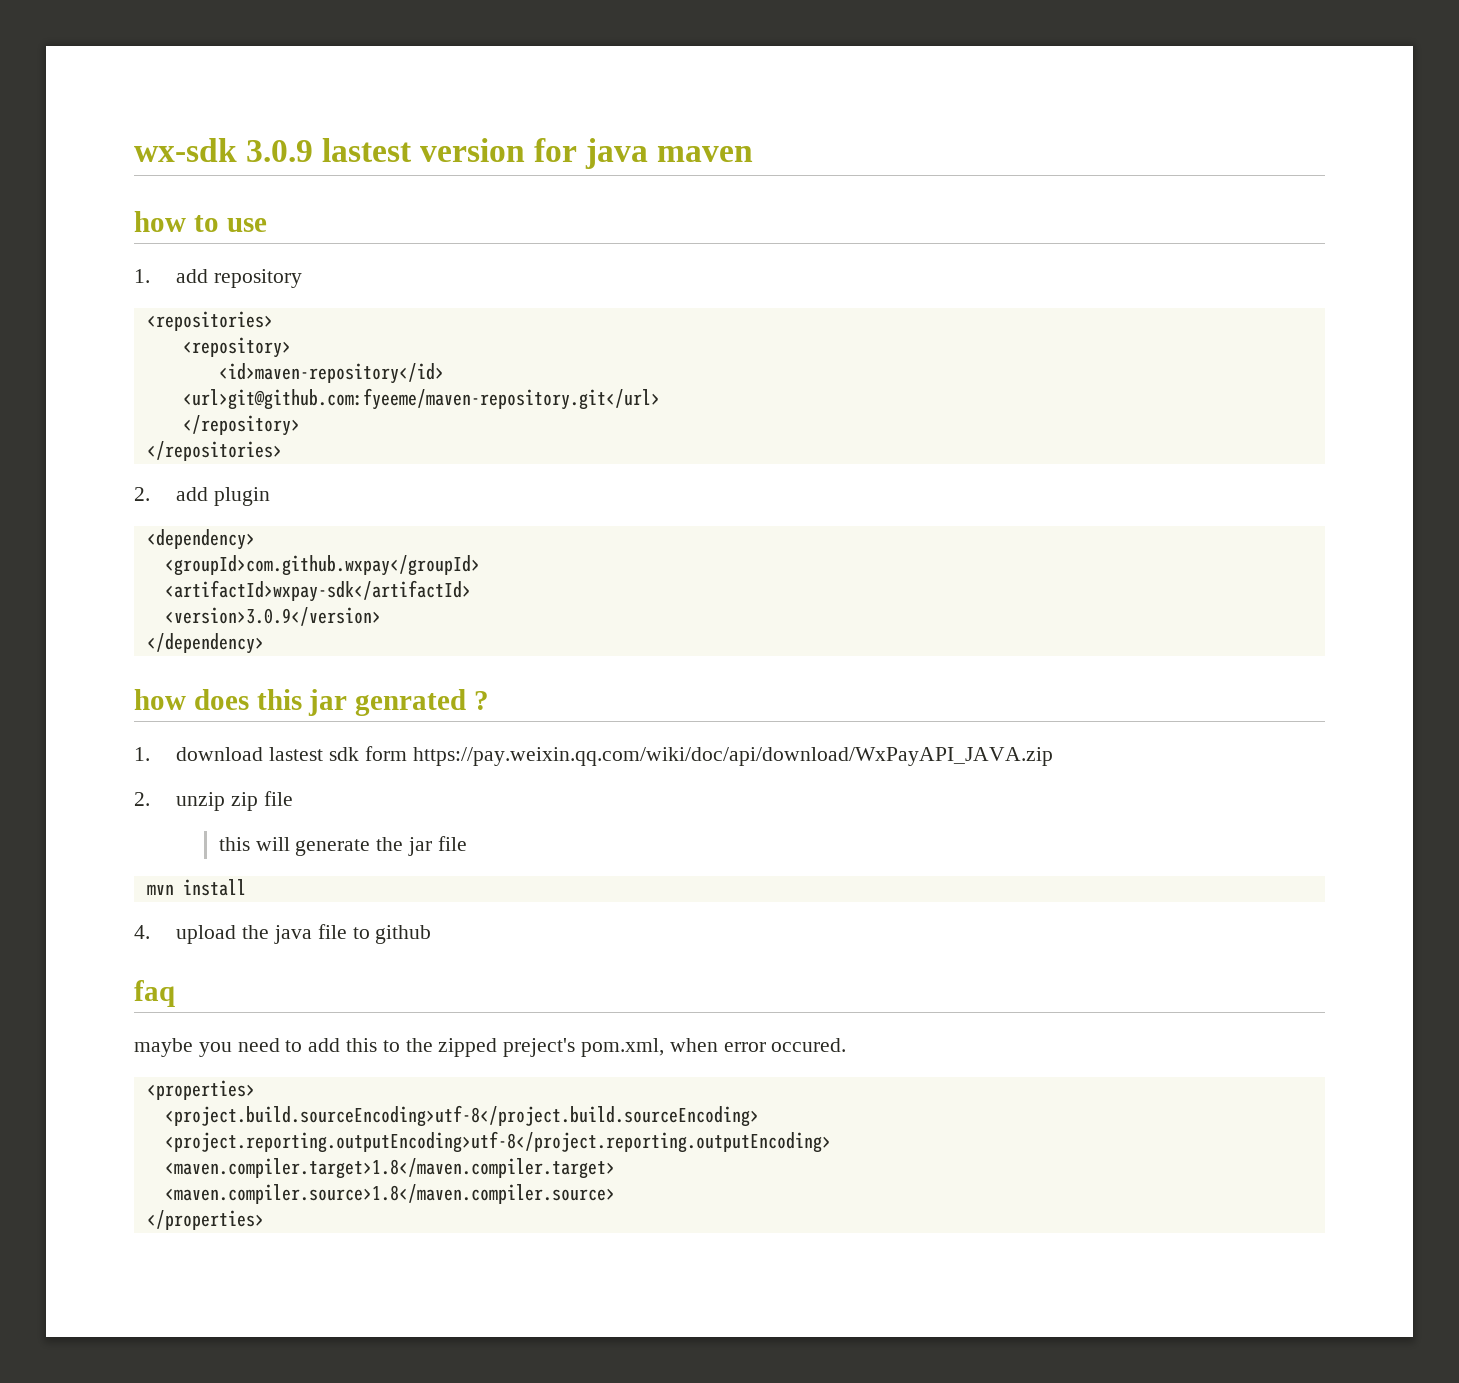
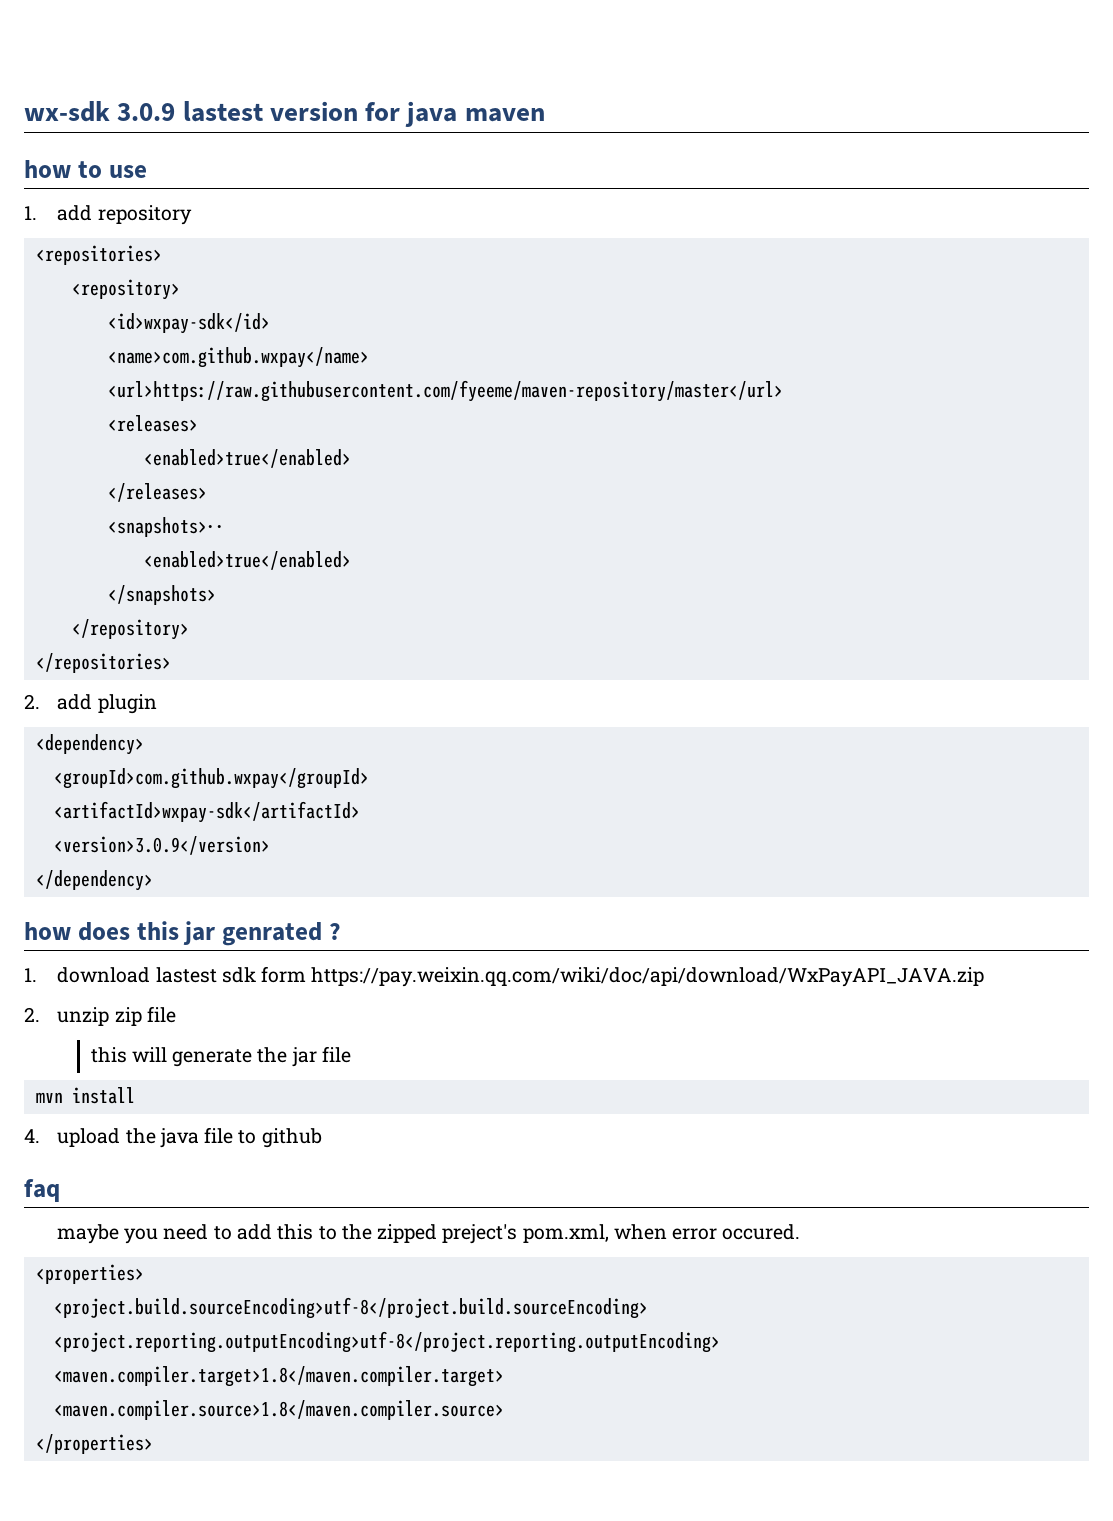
- <id>maven-repository</id>
- <url>git@github.com:fyeeme/maven-repository.git</url>
+ <id>wxpay-sdk</id>
+ <name>com.github.wxpay</name>
+ <url>https://raw.githubusercontent.com/fyeeme/maven-repository/master</url>
+ <releases>
+ <enabled>true</enabled>
+ </releases>
+ <snapshots>··
+ <enabled>true</enabled>
+ </snapshots>

